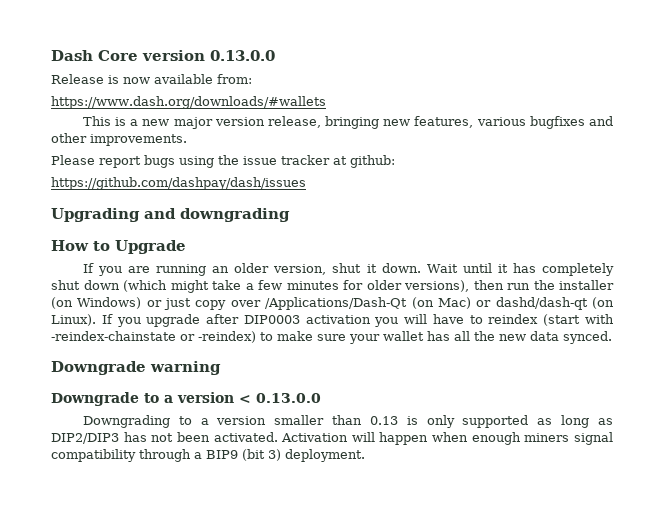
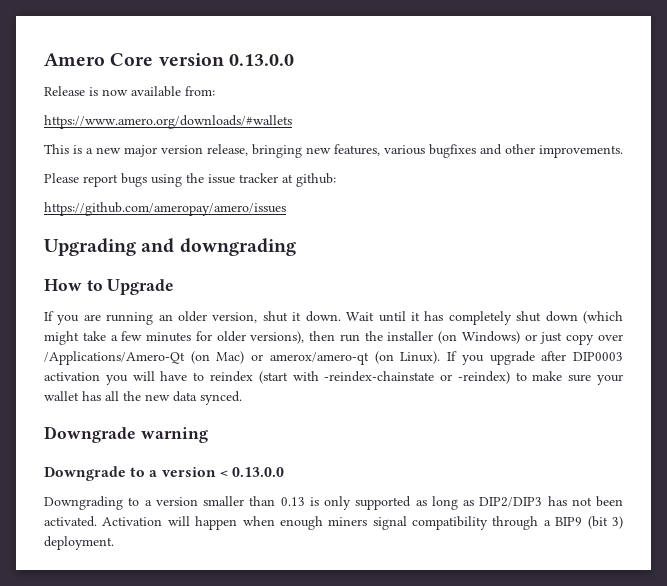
- Dash Core version 0.13.0.0
+ Amero Core version 0.13.0.0
- https://www.dash.org/downloads/#wallets
+ https://www.amero.org/downloads/#wallets
- https://github.com/dashpay/dash/issues
+ https://github.com/ameropay/amero/issues
- Wait until it has completely shut down (which might take a few minutes for older versions), then run the installer (on Windows) or just copy over /Applications/Dash-Qt (on Mac) or dashd/dash-qt (on Linux).
+ Wait until it has completely shut down (which might take a few minutes for older versions), then run the installer (on Windows) or just copy over /Applications/Amero-Qt (on Mac) or amerox/amero-qt (on Linux).

